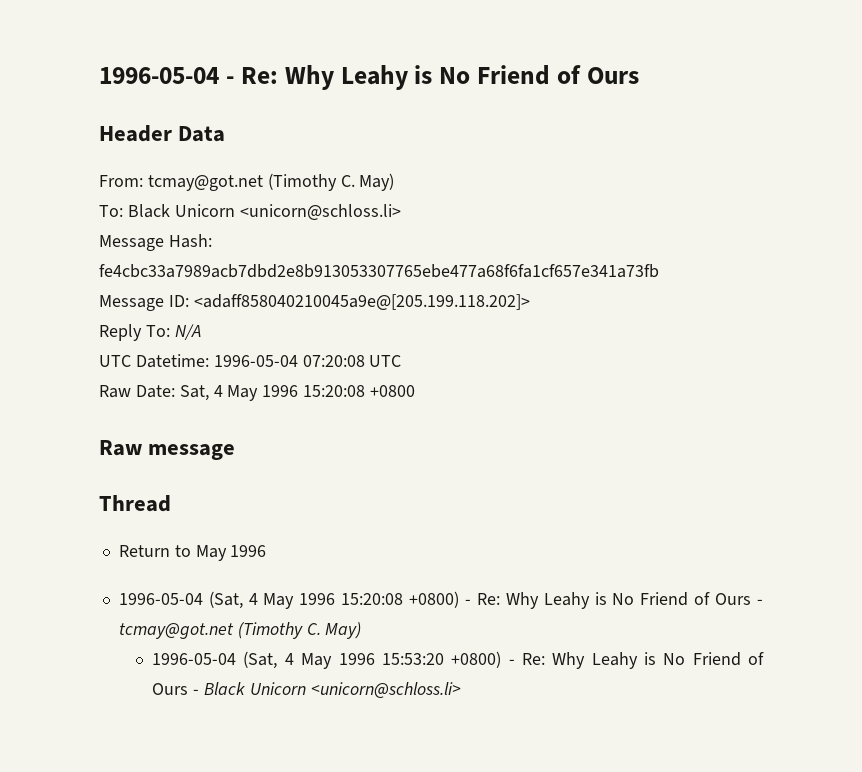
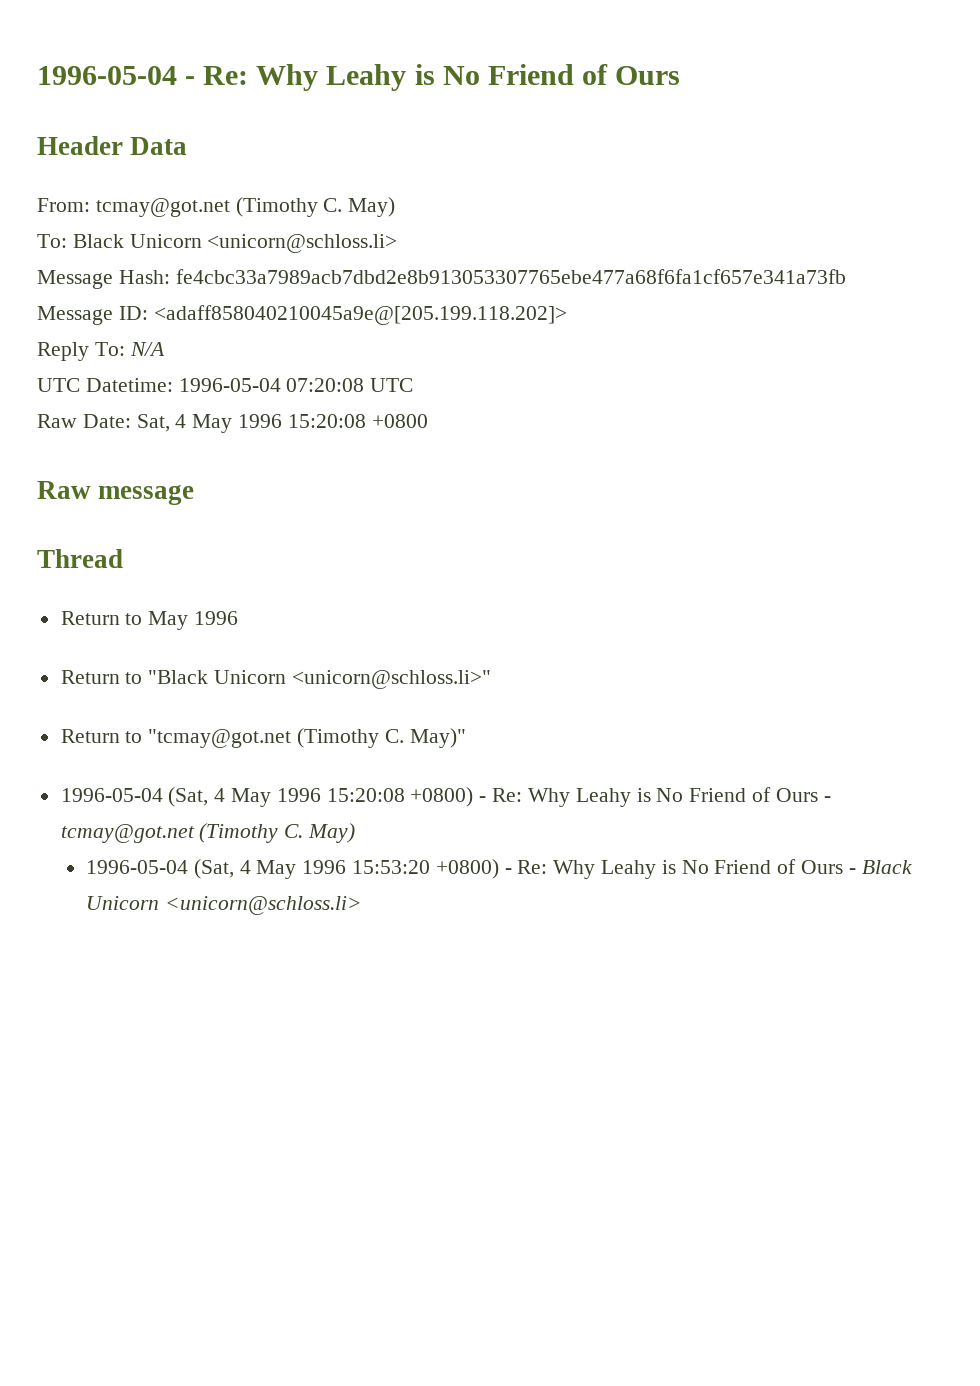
+ Return to "Black Unicorn <unicorn@schloss.li>"
+ Return to "tcmay@got.net (Timothy C. May)"

